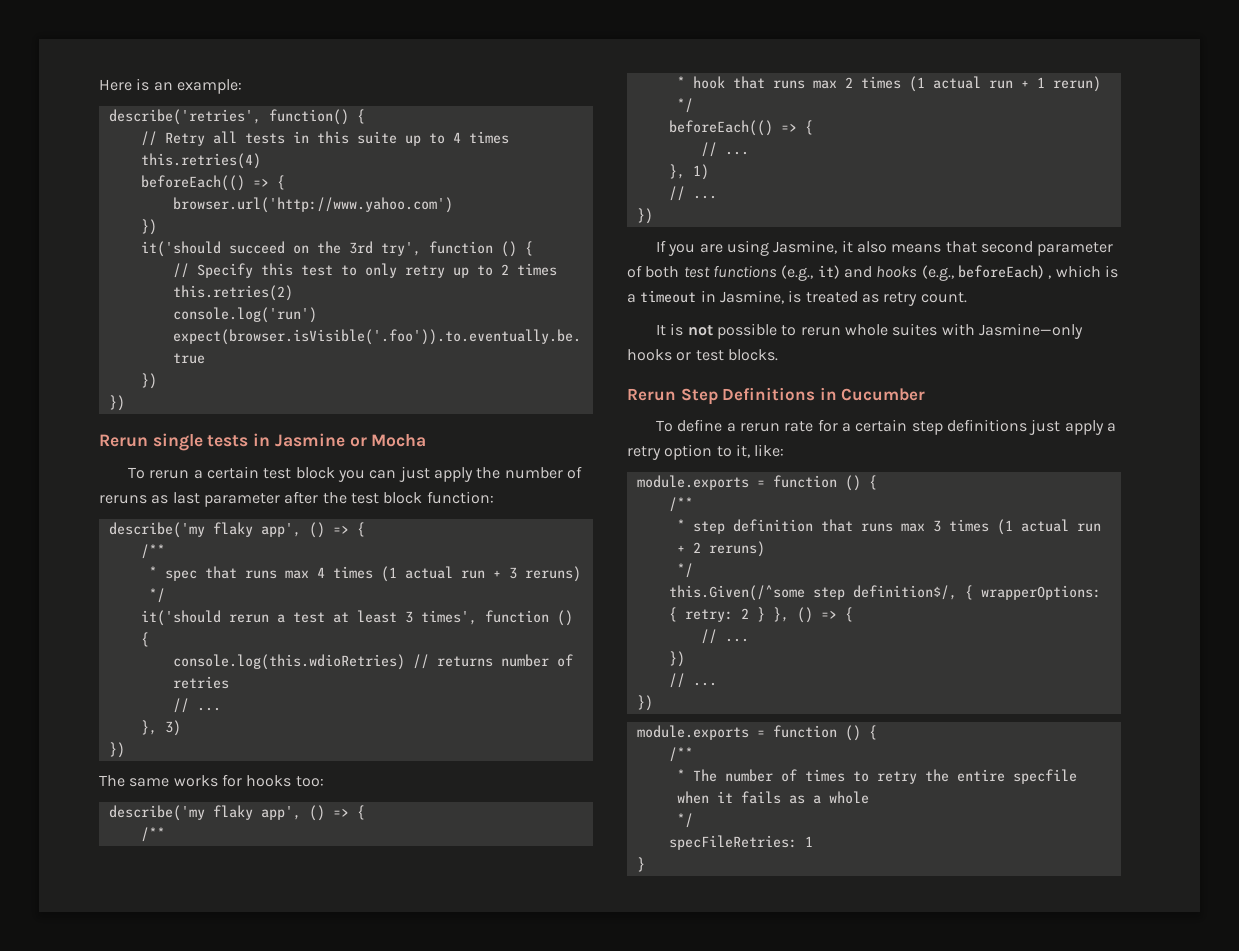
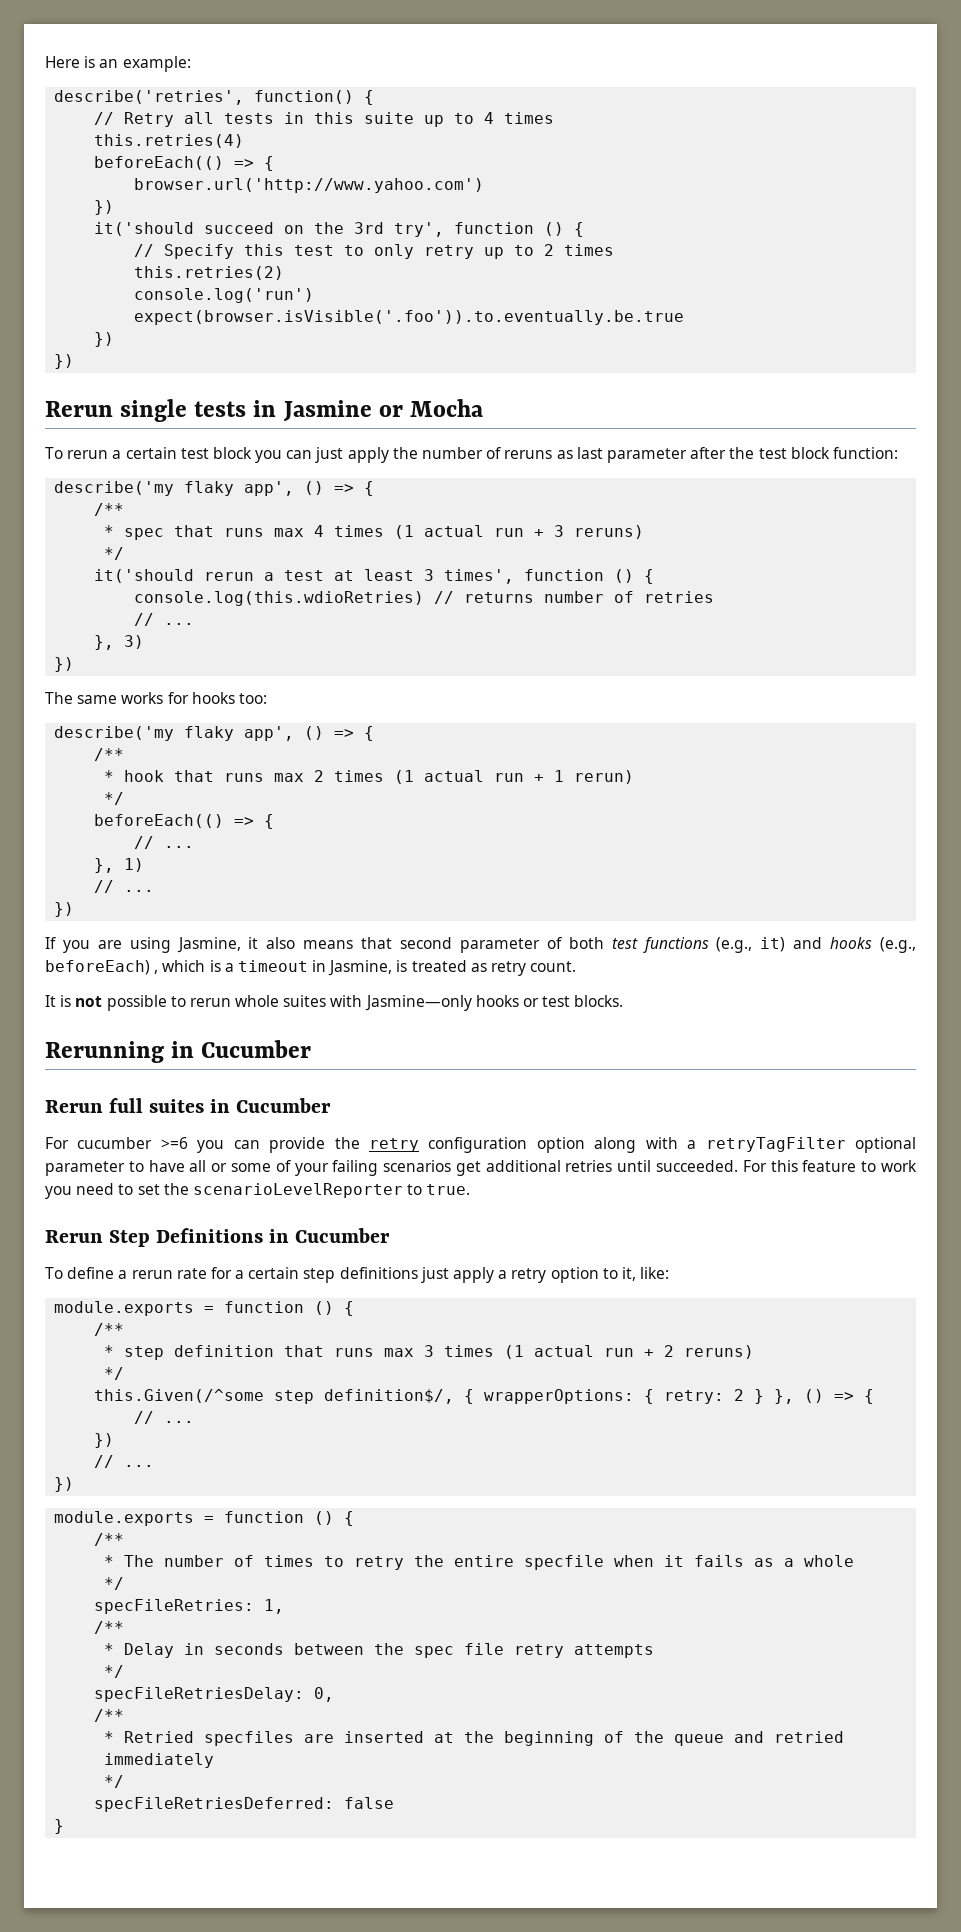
+ Rerunning in Cucumber
+ Rerun full suites in Cucumber
+ For cucumber >=6 you can provide the retry configuration option along with a retryTagFilter optional parameter to have all or some of your failing scenarios get additional retries until succeeded. For this feature to work you need to set the scenarioLevelReporter to true.
- specFileRetries: 1
+ specFileRetries: 1,
+ /**
+ * Delay in seconds between the spec file retry attempts
+ */
+ specFileRetriesDelay: 0,
+ /**
+ * Retried specfiles are inserted at the beginning of the queue and retried immediately
+ */
+ specFileRetriesDeferred: false

